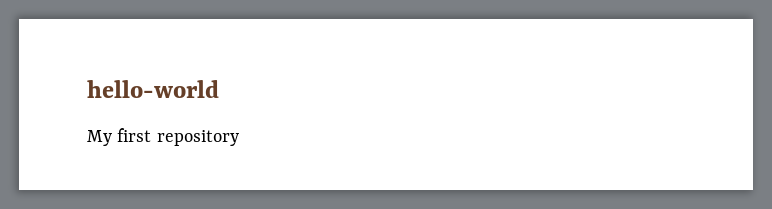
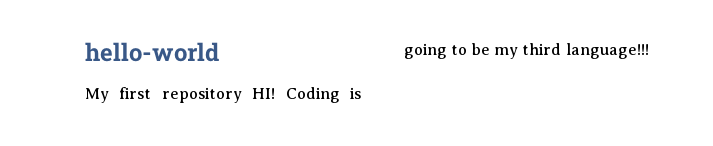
- My first repository
+ My first repository HI! Coding is going to be my third language!!!

